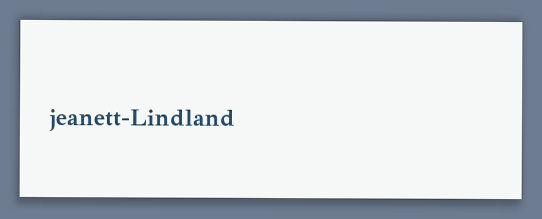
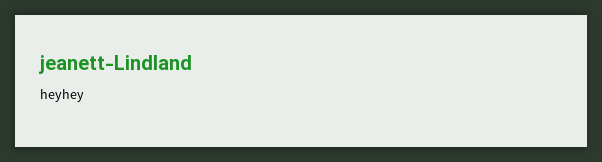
+ heyhey

